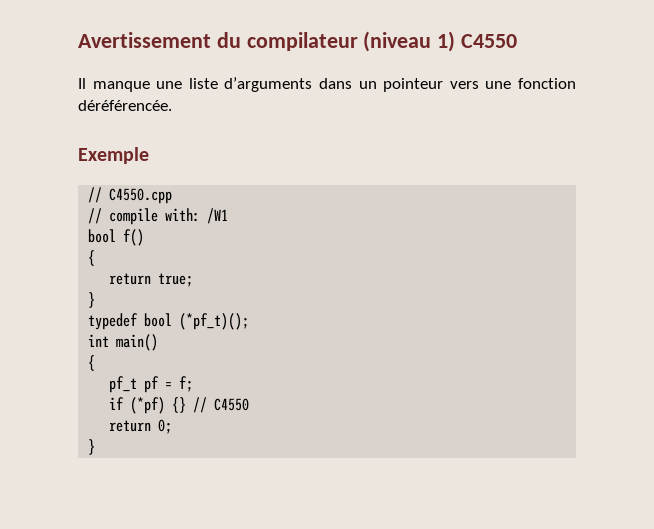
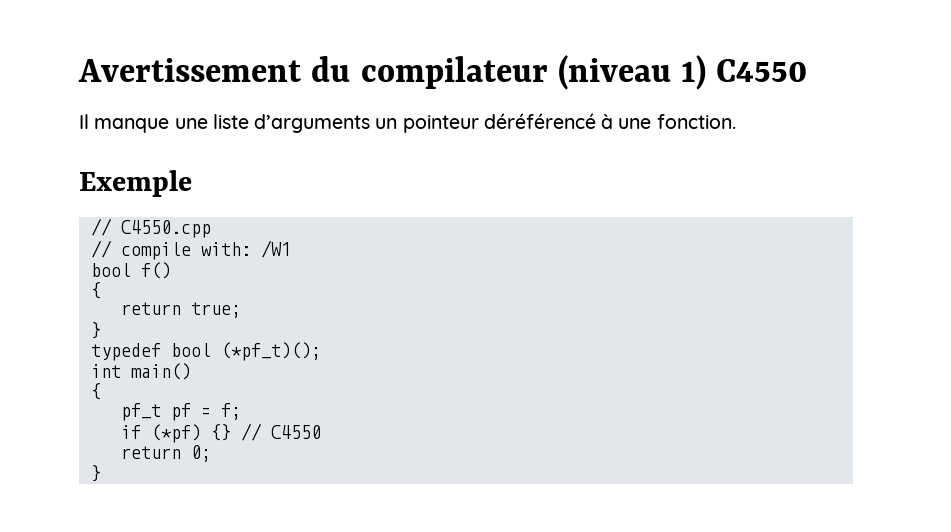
- Il manque une liste d’arguments dans un pointeur vers une fonction déréférencée.
+ Il manque une liste d’arguments un pointeur déréférencé à une fonction.

